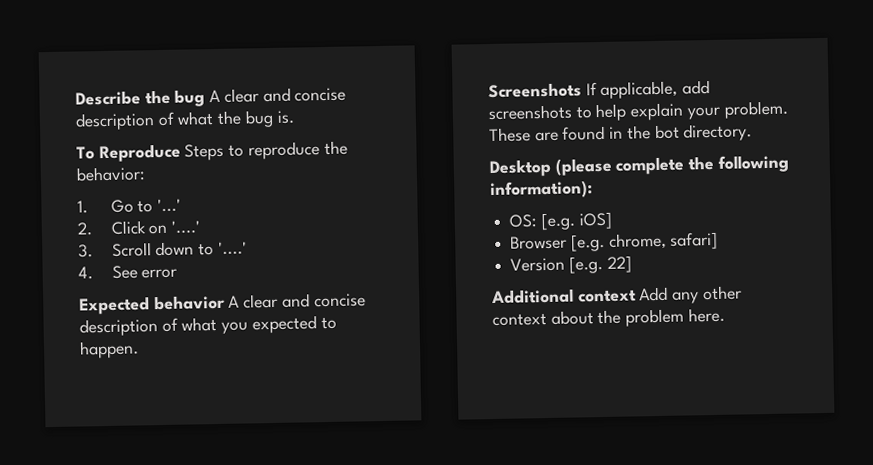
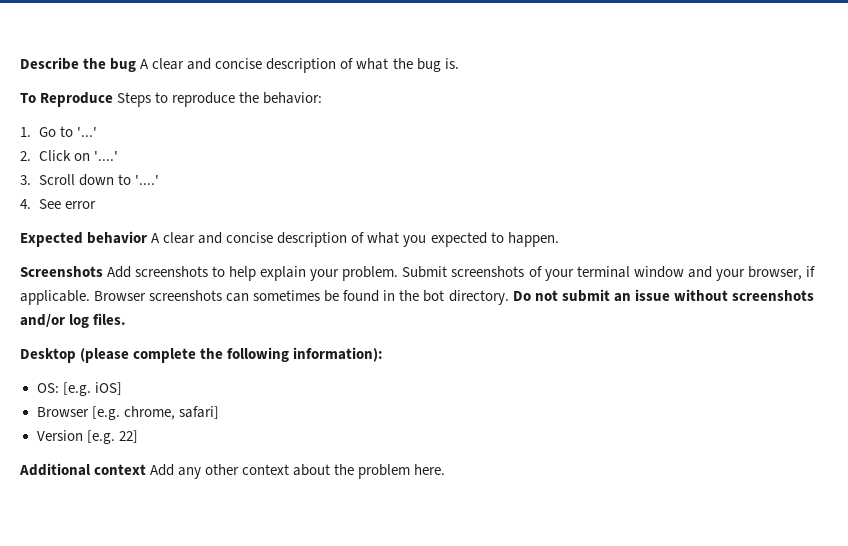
- Screenshots If applicable, add screenshots to help explain your problem.
+ Screenshots Add screenshots to help explain your problem.
- These are found in the bot directory.
+ Submit screenshots of your terminal window and your browser, if applicable. Browser screenshots can sometimes be found in the bot directory. Do not submit an issue without screenshots and/or log files.

